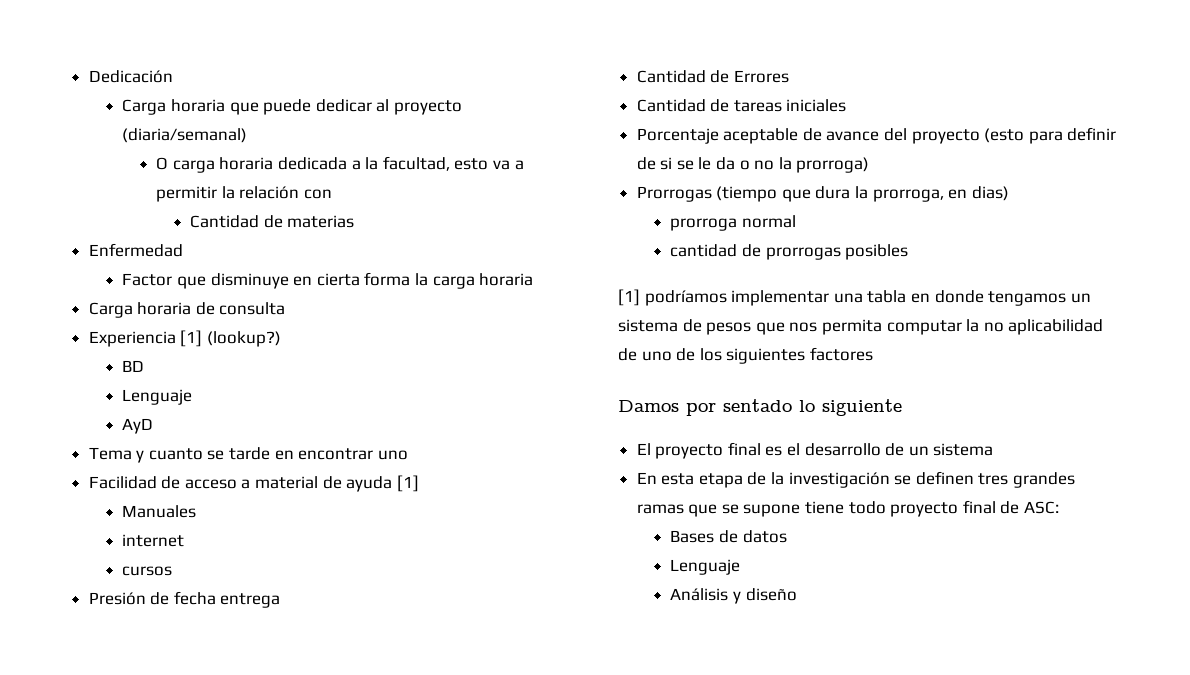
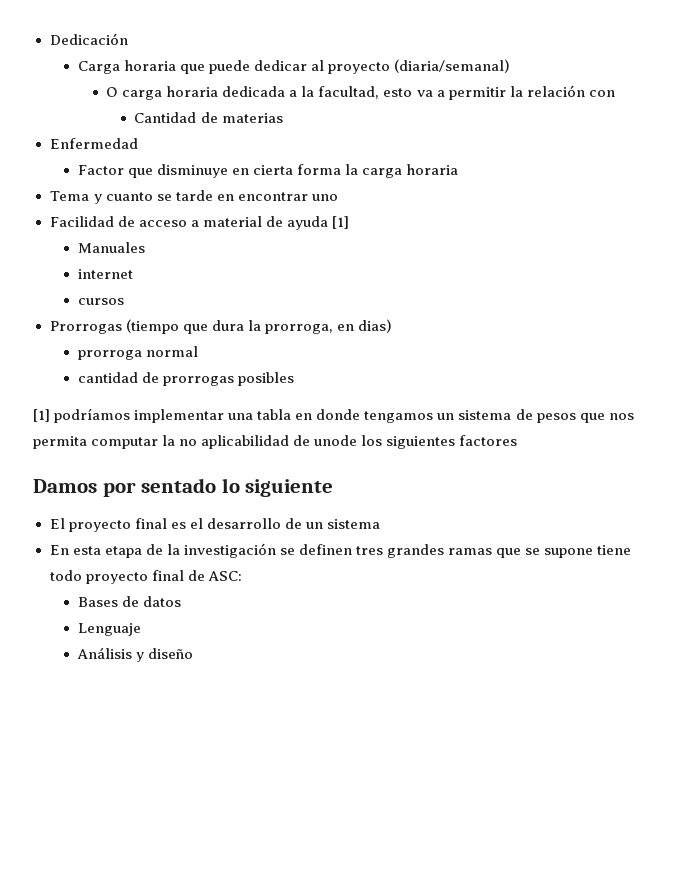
- Carga horaria de consulta
- Experiencia [1] (lookup?)
- BD
- Lenguaje
- AyD
- Presión de fecha entrega
- Cantidad de Errores
- Cantidad de tareas iniciales
- Porcentaje aceptable de avance del proyecto (esto para definir de si se le da o no la prorroga)
- [1] podríamos implementar una tabla en donde tengamos un sistema de pesos que nos permita computar la no aplicabilidad de uno de los siguientes factores
+ [1] podríamos implementar una tabla en donde tengamos un sistema de pesos que nos permita computar la no aplicabilidad de unode los siguientes factores

